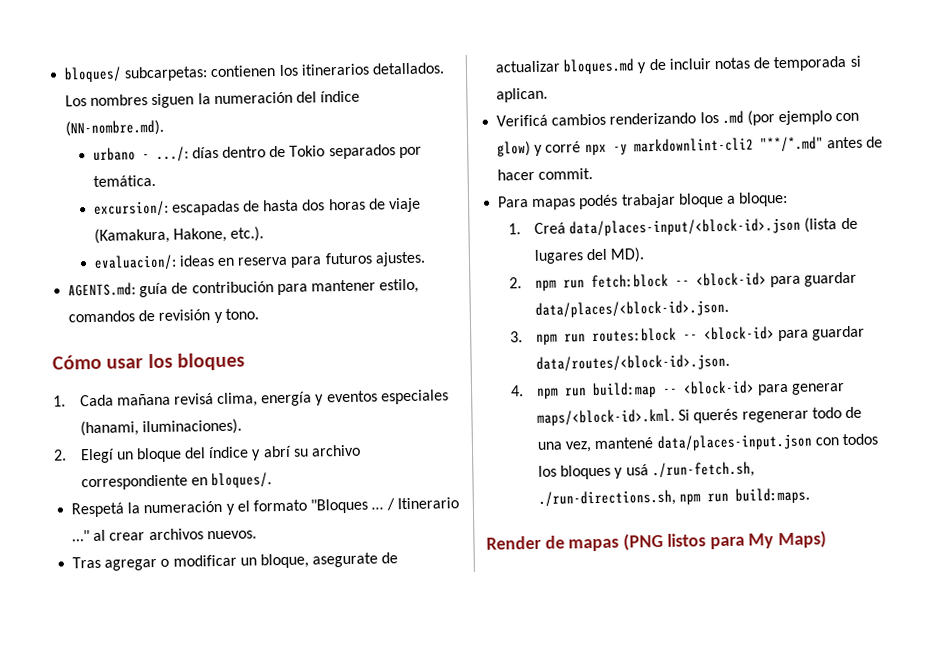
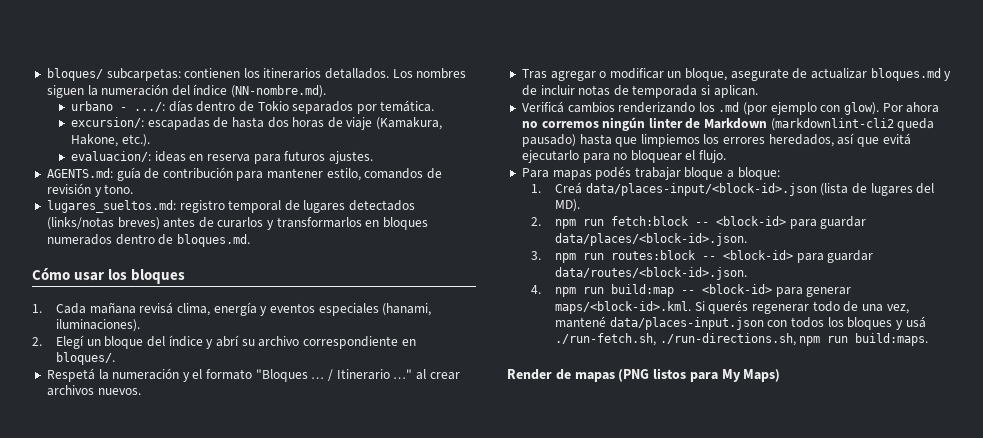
+ lugares_sueltos.md: registro temporal de lugares detectados (links/notas breves) antes de curarlos y transformarlos en bloques numerados dentro de bloques.md.
- Verificá cambios renderizando los .md (por ejemplo con glow) y corré npx -y markdownlint-cli2 "**/*.md" antes de hacer commit.
+ Verificá cambios renderizando los .md (por ejemplo con glow). Por ahora no corremos ningún linter de Markdown (markdownlint-cli2 queda pausado) hasta que limpiemos los errores heredados, así que evitá ejecutarlo para no bloquear el flujo.

